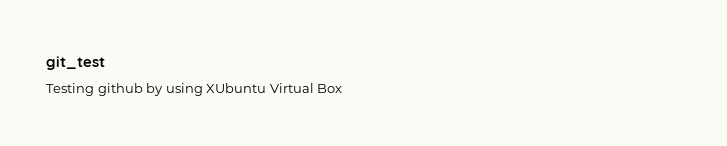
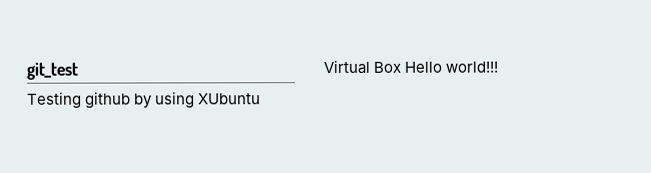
- Testing github by using XUbuntu Virtual Box
+ Testing github by using XUbuntu Virtual Box Hello world!!!

